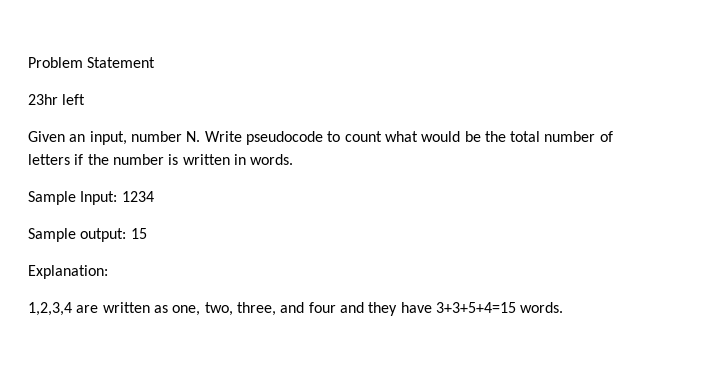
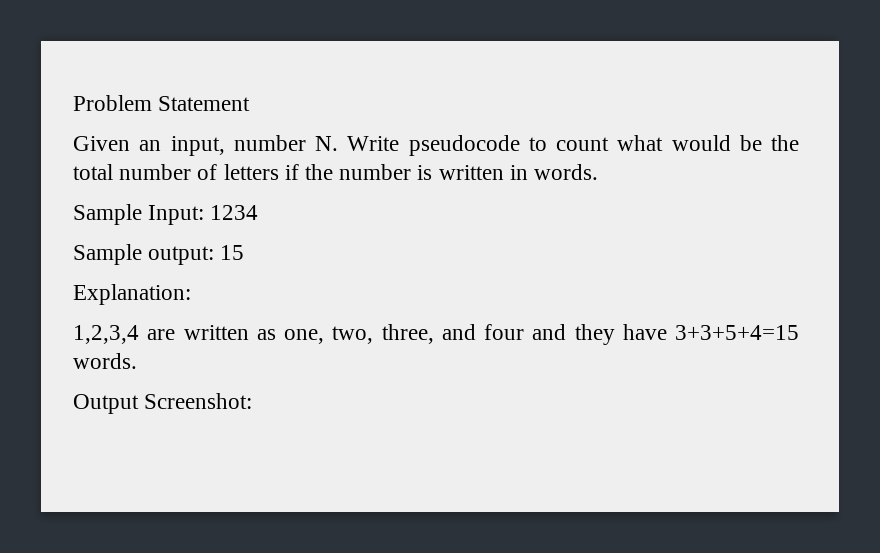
- 23hr left
+ Output Screenshot:

